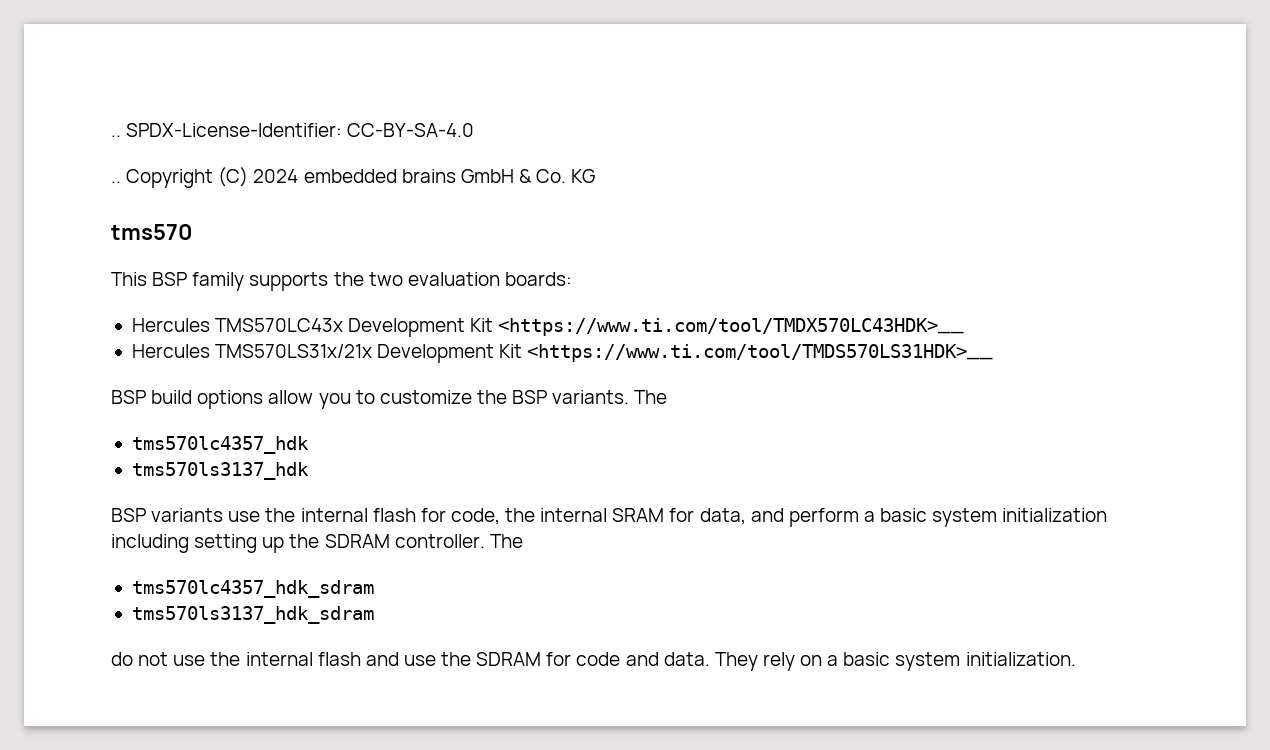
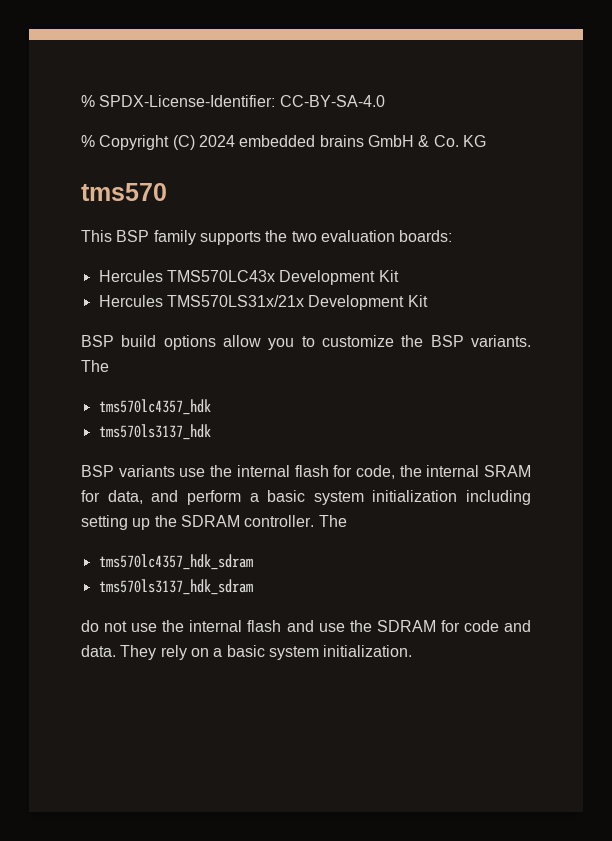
- .. SPDX-License-Identifier: CC-BY-SA-4.0
+ % SPDX-License-Identifier: CC-BY-SA-4.0
- .. Copyright (C) 2024 embedded brains GmbH & Co. KG
+ % Copyright (C) 2024 embedded brains GmbH & Co. KG
- Hercules TMS570LC43x Development Kit <https://www.ti.com/tool/TMDX570LC43HDK>__
+ Hercules TMS570LC43x Development Kit
- Hercules TMS570LS31x/21x Development Kit <https://www.ti.com/tool/TMDS570LS31HDK>__
+ Hercules TMS570LS31x/21x Development Kit

